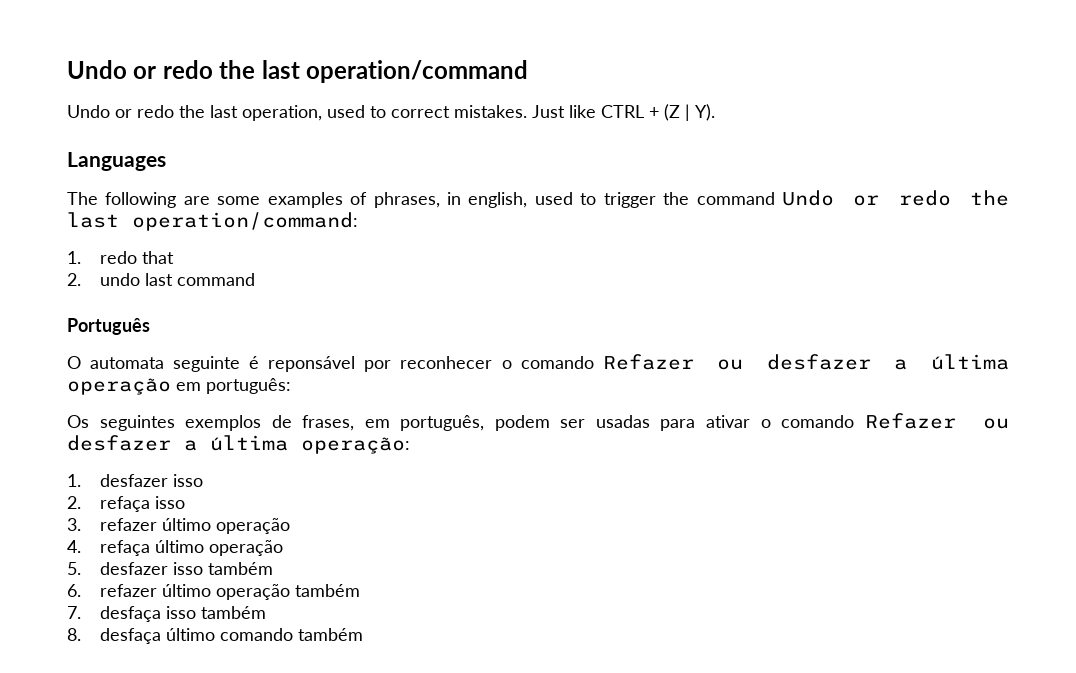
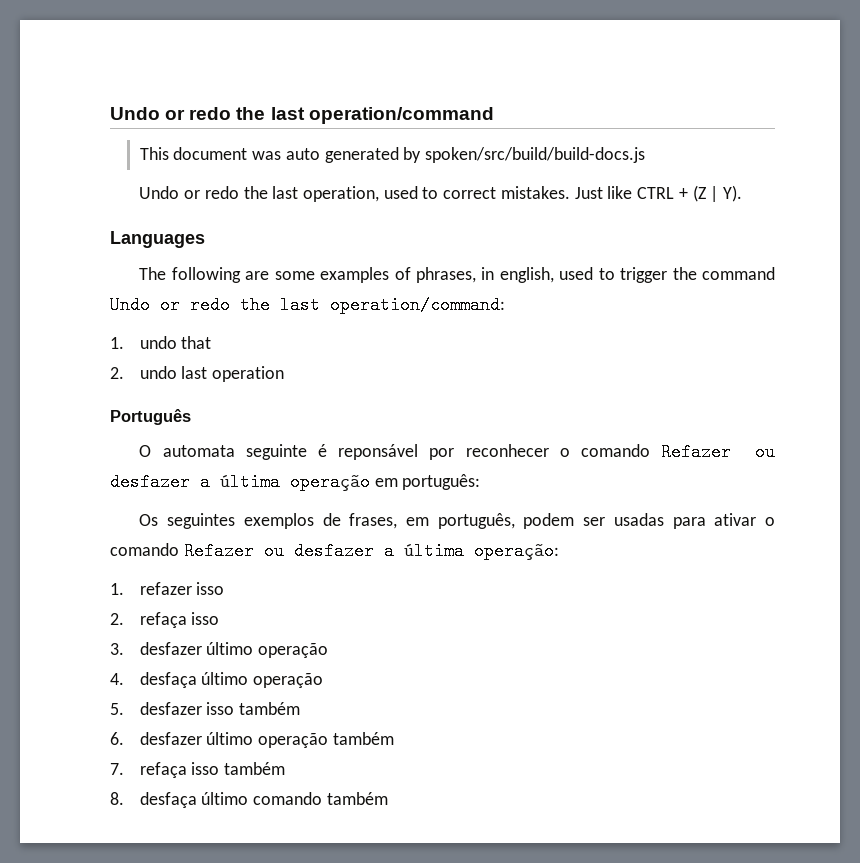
+ This document was auto generated by spoken/src/build/build-docs.js
- 1. redo that
+ 1. undo that
- 2. undo last command
+ 2. undo last operation
- 1. desfazer isso
+ 1. refazer isso
- 3. refazer último operação
+ 3. desfazer último operação
- 4. refaça último operação
+ 4. desfaça último operação
- 6. refazer último operação também
+ 6. desfazer último operação também
- 7. desfaça isso também
+ 7. refaça isso também

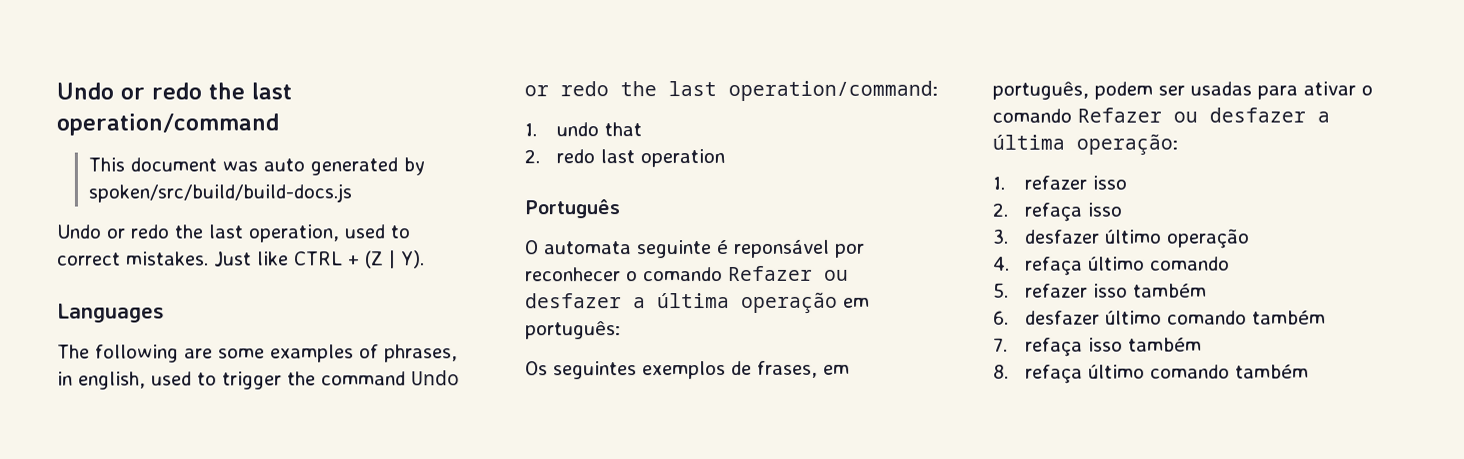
- 2. undo last operation
+ 2. redo last operation
- 4. desfaça último operação
+ 4. refaça último comando
- 5. desfazer isso também
+ 5. refazer isso também
- 6. desfazer último operação também
+ 6. desfazer último comando também
- 8. desfaça último comando também
+ 8. refaça último comando também

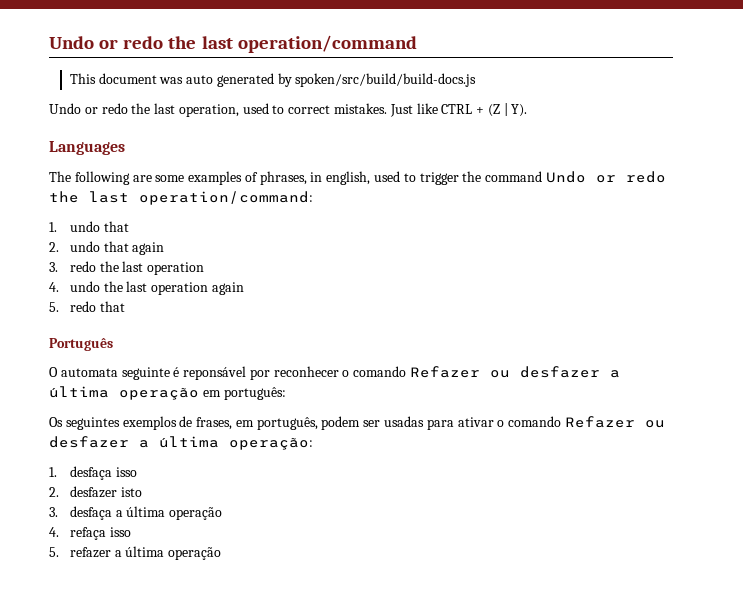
- 2. redo last operation
+ 2. undo that again
+ 3. redo the last operation
+ 4. undo the last operation again
+ 5. redo that
- 1. refazer isso
+ 1. desfaça isso
- 2. refaça isso
- 3. desfazer último operação
- 4. refaça último comando
- 5. refazer isso também
- 6. desfazer último comando também
- 7. refaça isso também
- 8. refaça último comando também
+ 2. desfazer isto
+ 3. desfaça a última operação
+ 4. refaça isso
+ 5. refazer a última operação

